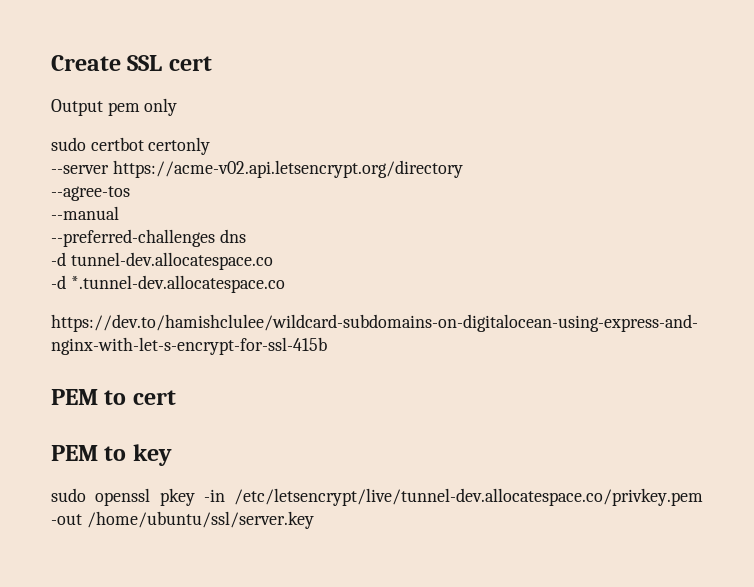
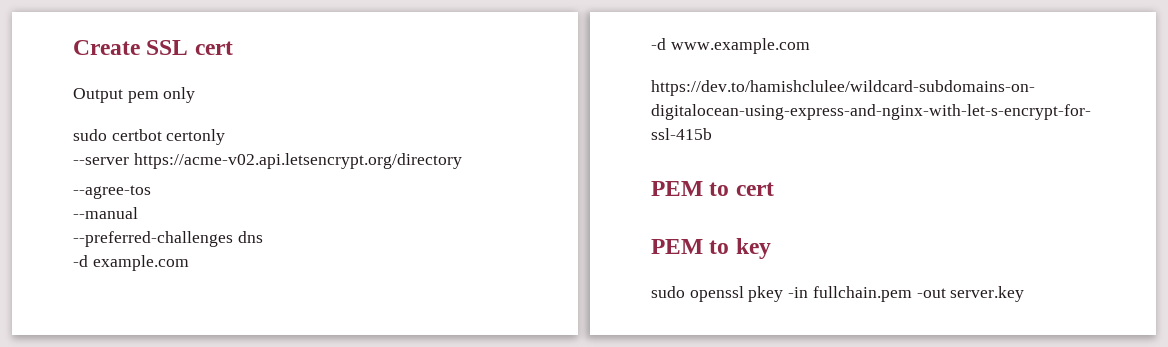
- -d tunnel-dev.allocatespace.co
- -d *.tunnel-dev.allocatespace.co
+ -d example.com
+ -d www.example.com
- sudo openssl pkey -in /etc/letsencrypt/live/tunnel-dev.allocatespace.co/privkey.pem -out /home/ubuntu/ssl/server.key
+ sudo openssl pkey -in fullchain.pem -out server.key

